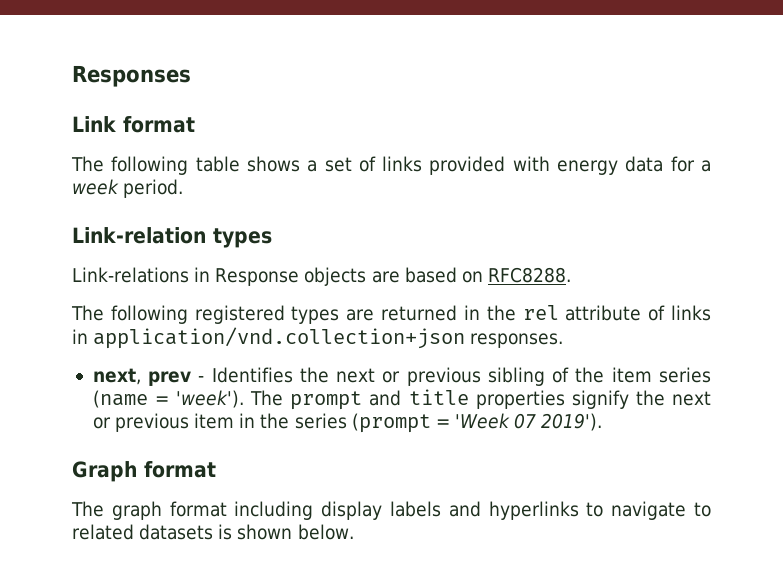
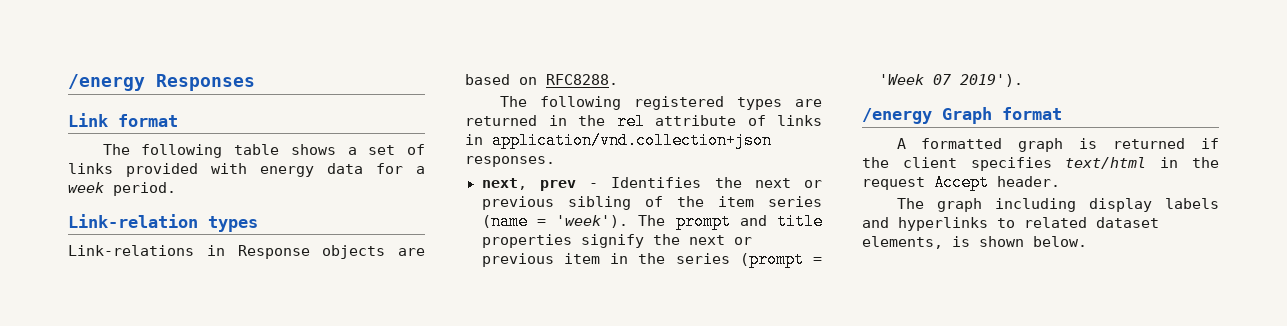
- Responses
+ /energy Responses
- Graph format
+ /energy Graph format
+ A formatted graph is returned if the client specifies text/html in the request Accept header.
- The graph format including display labels and hyperlinks to navigate to related datasets is shown below.
+ The graph including display labels and hyperlinks to related dataset elements, is shown below.

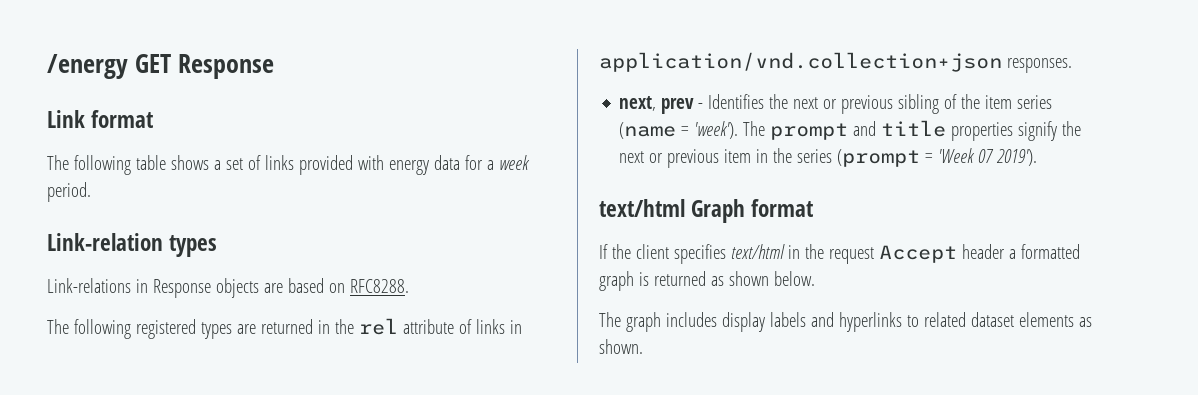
- /energy Responses
+ /energy GET Response
- /energy Graph format
+ text/html Graph format
- A formatted graph is returned if the client specifies text/html in the request Accept header.
+ If the client specifies text/html in the request Accept header a formatted graph is returned as shown below.
- The graph including display labels and hyperlinks to related dataset elements, is shown below.
+ The graph includes display labels and hyperlinks to related dataset elements as shown.

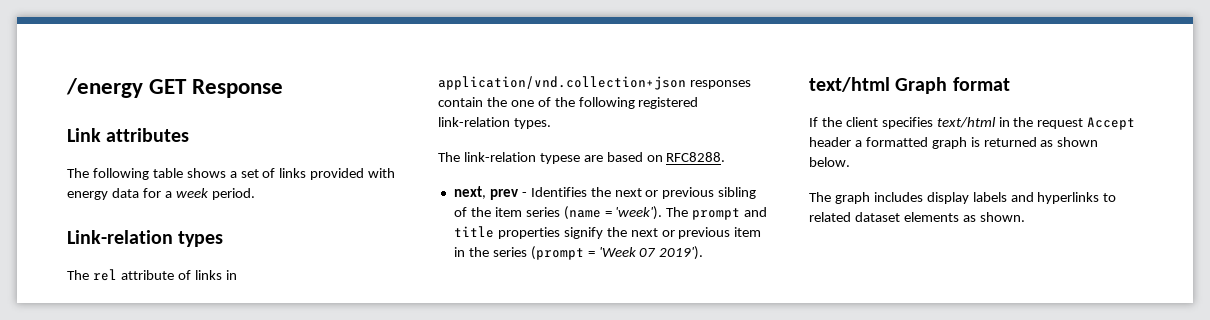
- Link format
+ Link attributes
- Link-relations in Response objects are based on RFC8288.
- The following registered types are returned in the rel attribute of links in application/vnd.collection+json responses.
+ The rel attribute of links in application/vnd.collection+json responses contain the one of the following registered link-relation types.
+ The link-relation typese are based on RFC8288.

